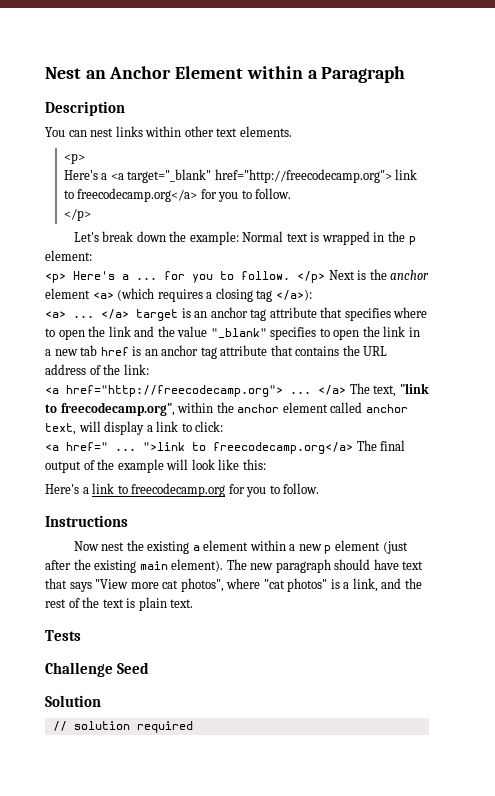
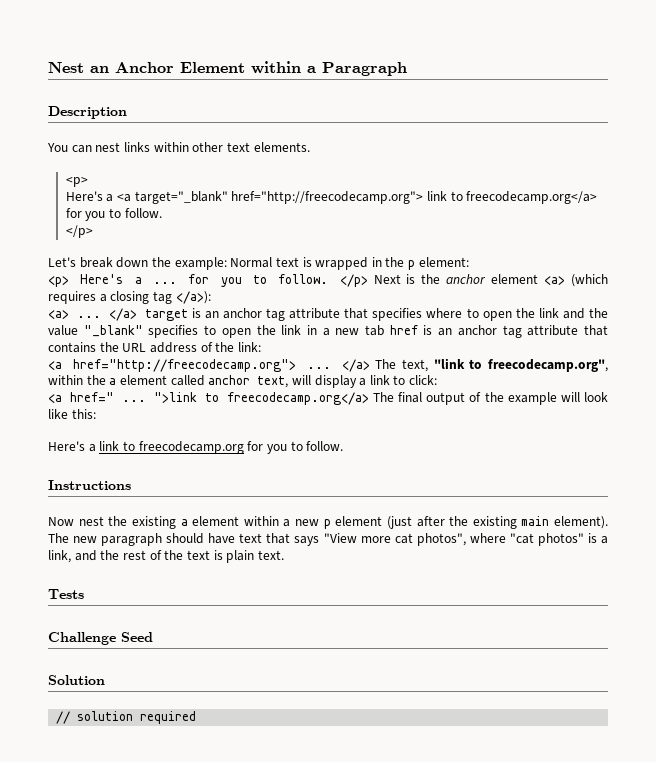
- </a> The text, "link to freecodecamp.org", within the anchor element called anchor text, will display a link to click:
+ </a> The text, "link to freecodecamp.org", within the a element called anchor text, will display a link to click:

